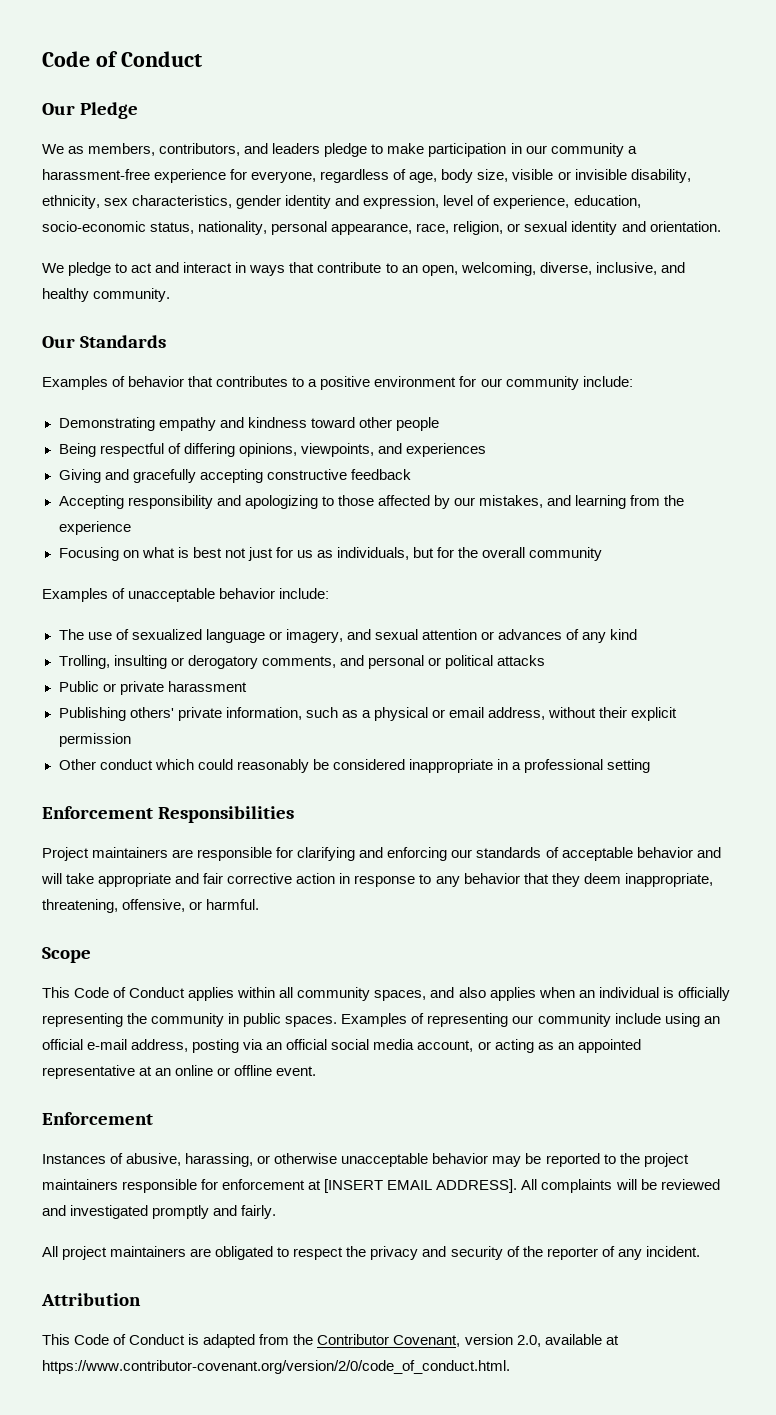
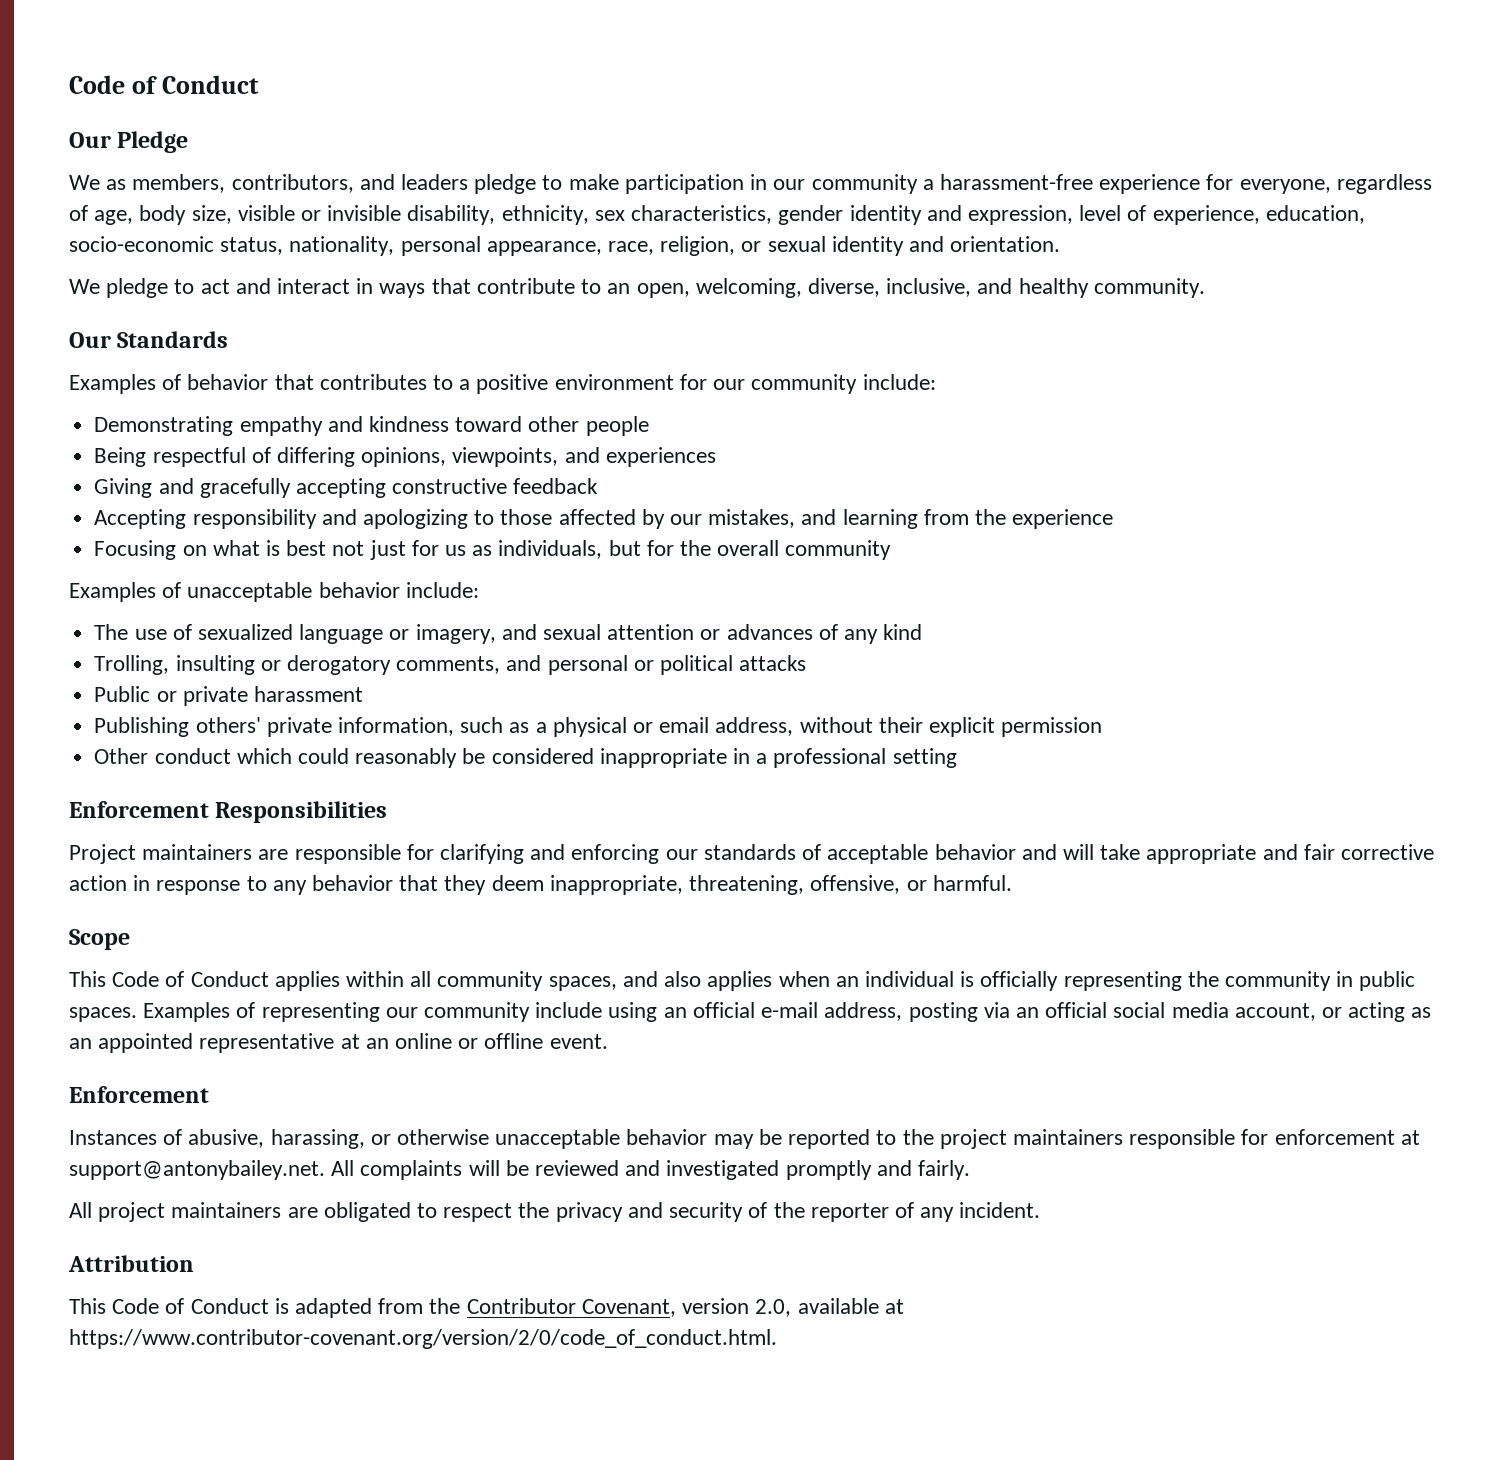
- Instances of abusive, harassing, or otherwise unacceptable behavior may be reported to the project maintainers responsible for enforcement at [INSERT EMAIL ADDRESS]. All complaints will be reviewed and investigated promptly and fairly.
+ Instances of abusive, harassing, or otherwise unacceptable behavior may be reported to the project maintainers responsible for enforcement at support@antonybailey.net. All complaints will be reviewed and investigated promptly and fairly.

